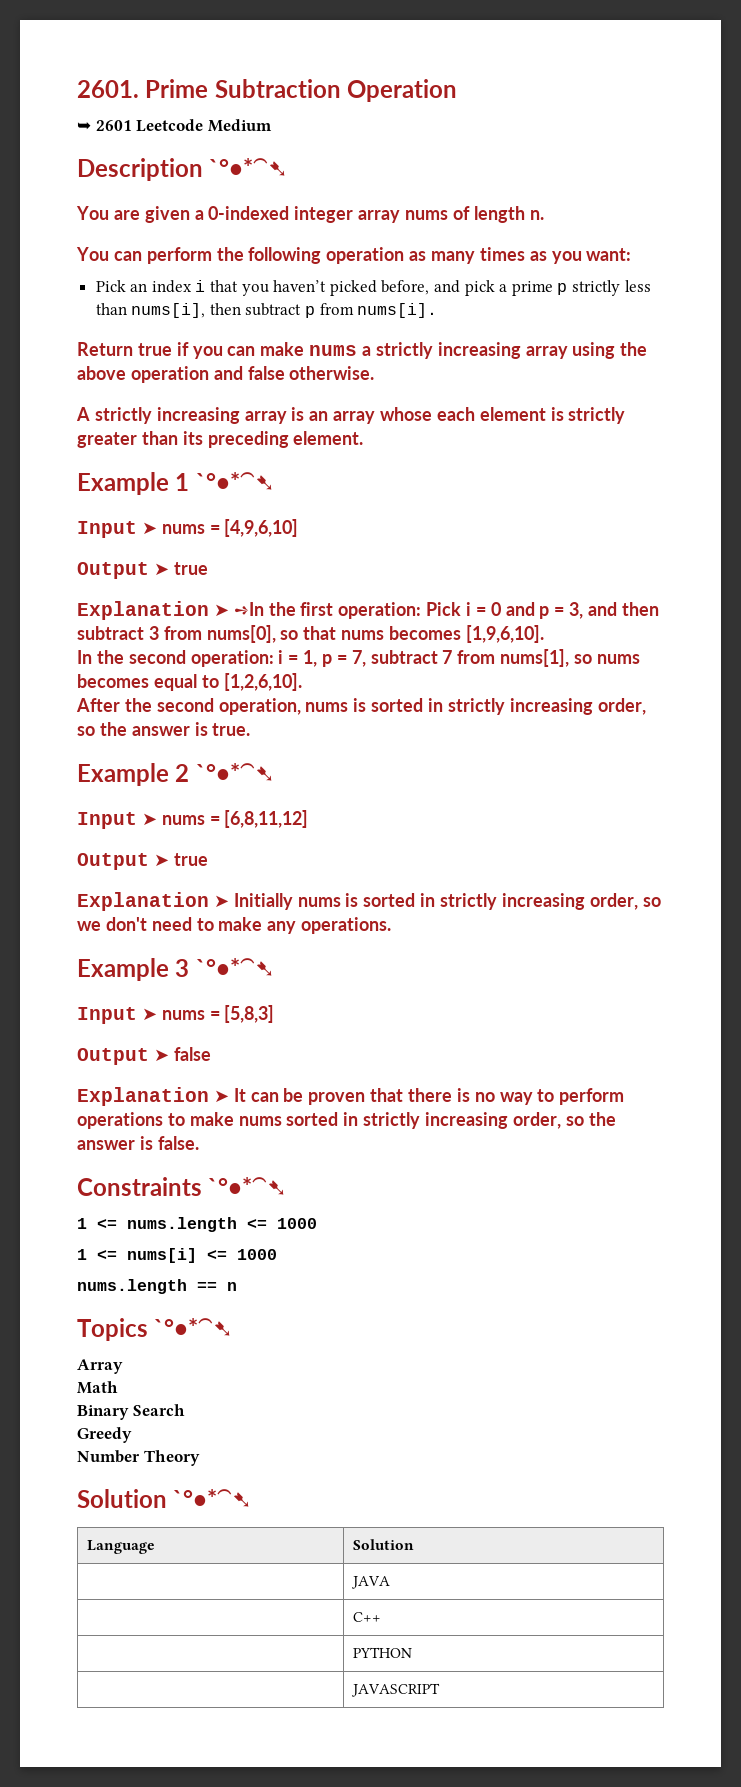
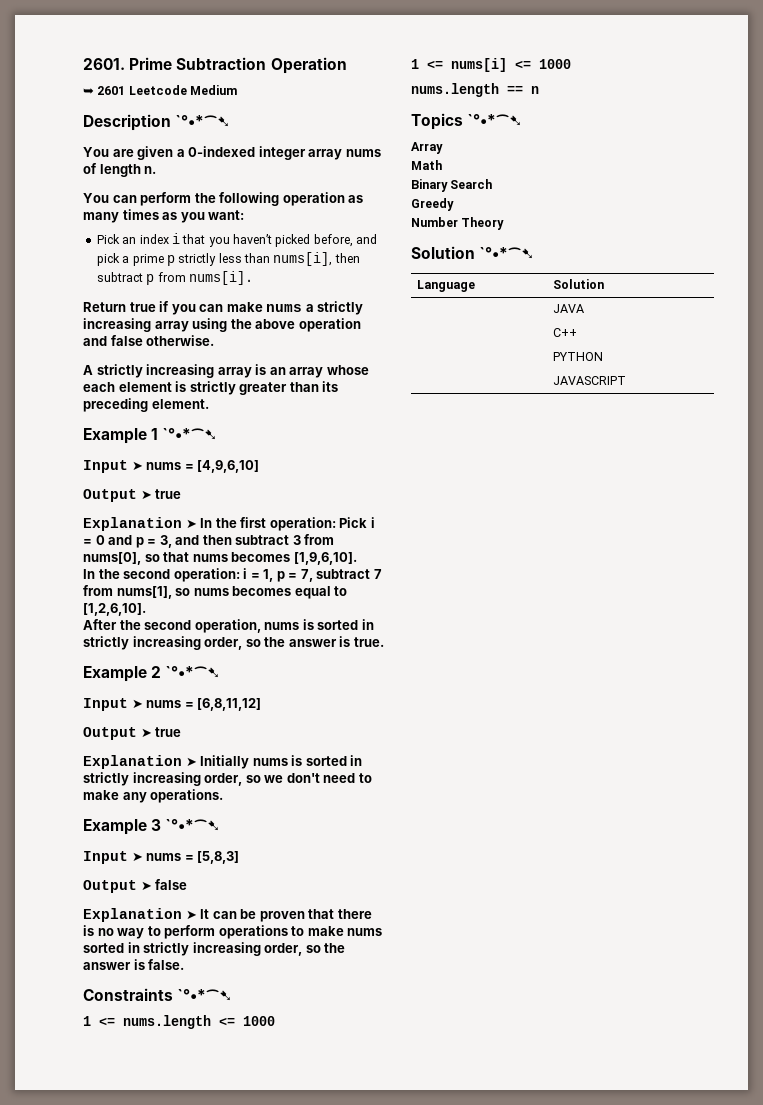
- Explanation ➤ ➺In the first operation: Pick i = 0 and p = 3, and then subtract 3 from nums[0], so that nums becomes [1,9,6,10].
+ Explanation ➤ In the first operation: Pick i = 0 and p = 3, and then subtract 3 from nums[0], so that nums becomes [1,9,6,10].

